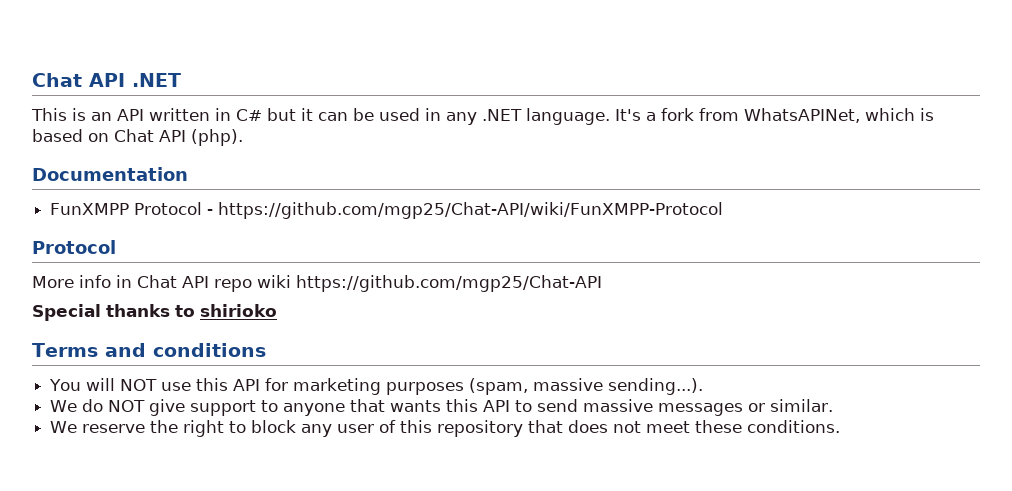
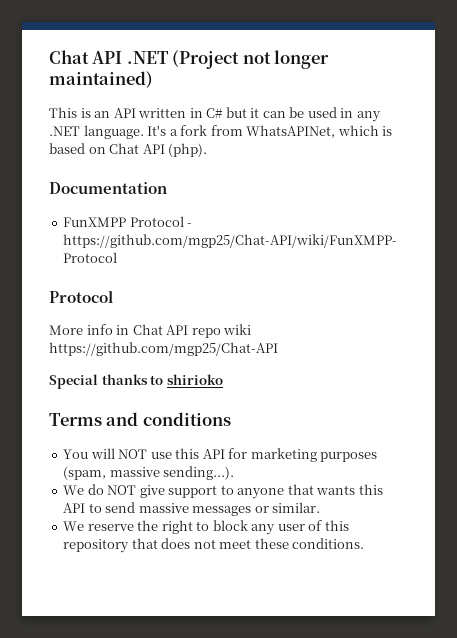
- Chat API .NET
+ Chat API .NET (Project not longer maintained)

